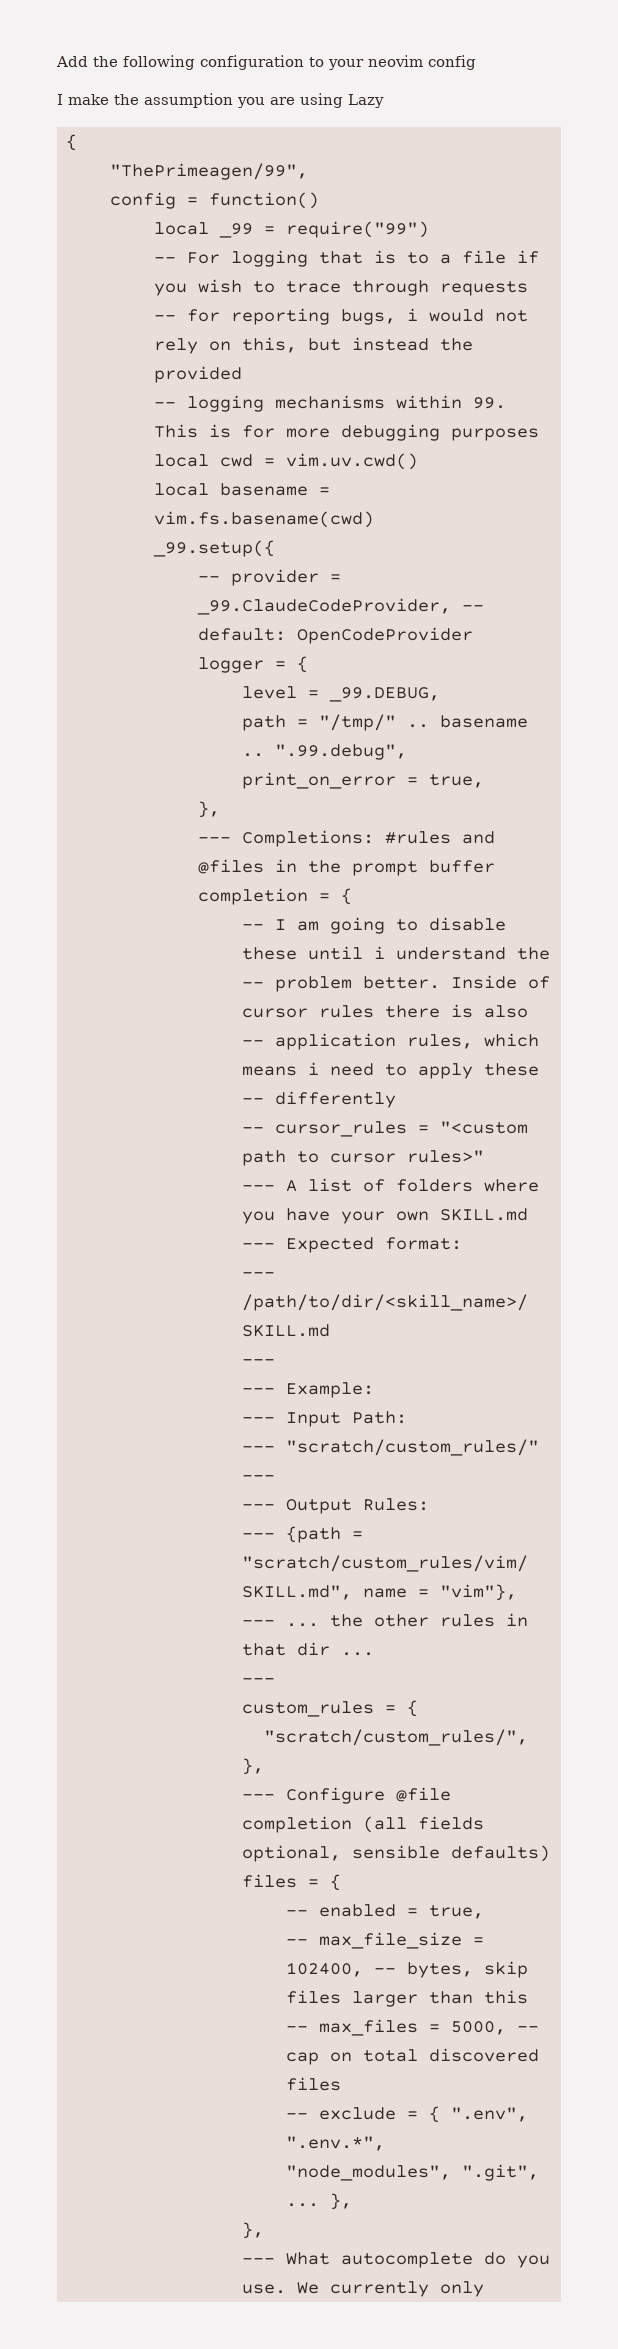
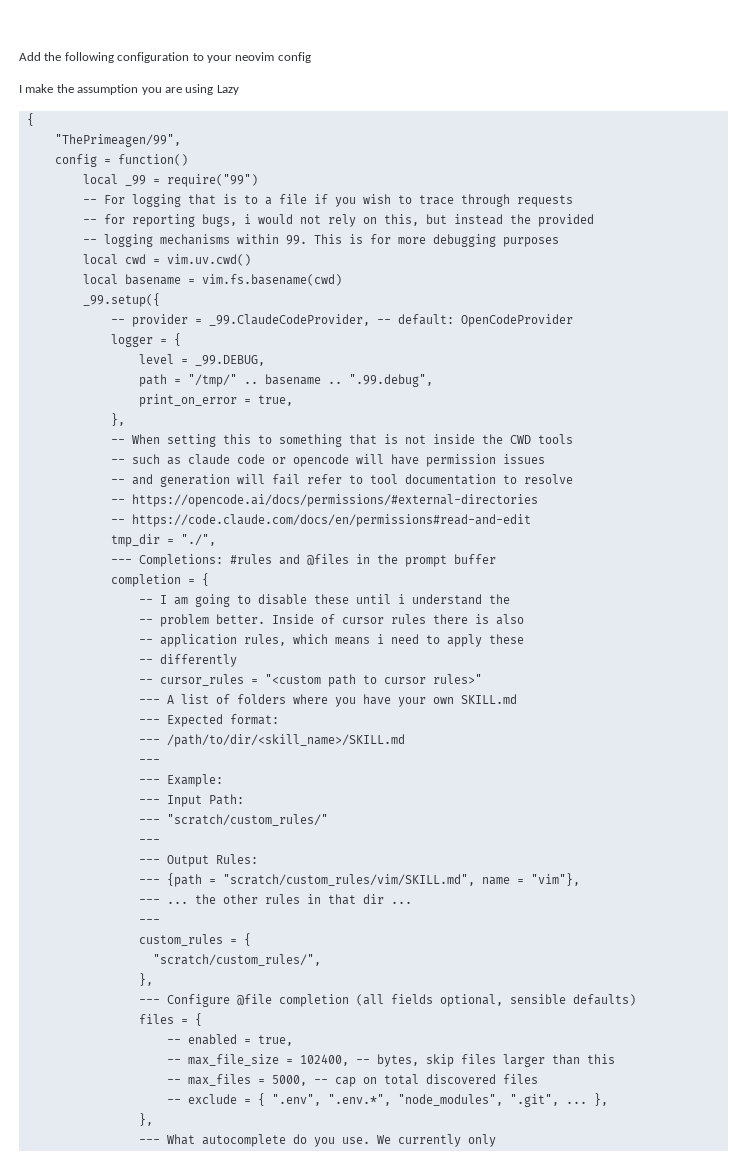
+ -- When setting this to something that is not inside the CWD tools
+ -- such as claude code or opencode will have permission issues
+ -- and generation will fail refer to tool documentation to resolve
+ -- https://opencode.ai/docs/permissions/#external-directories
+ -- https://code.claude.com/docs/en/permissions#read-and-edit
+ tmp_dir = "./",

